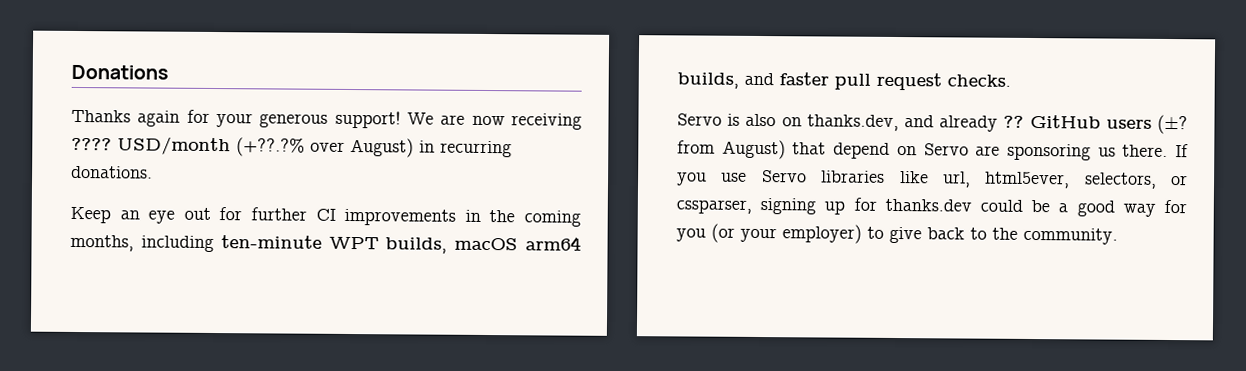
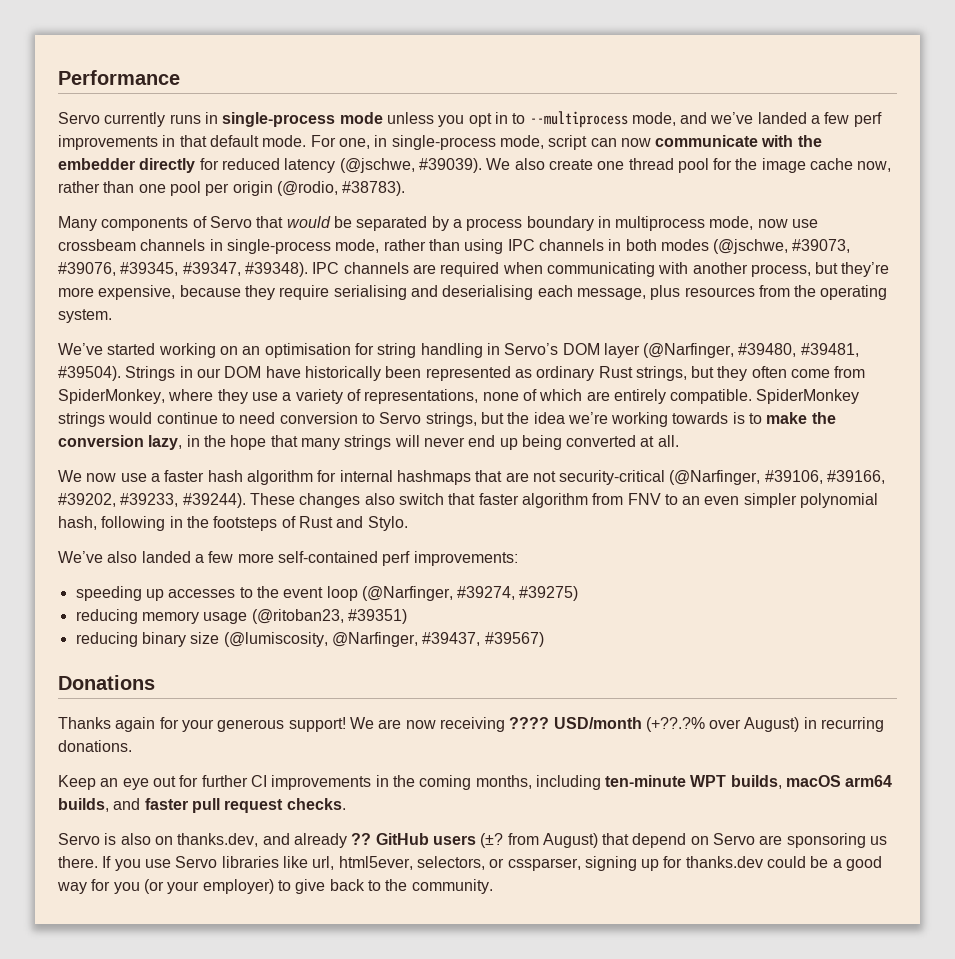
+ Performance
+ Servo currently runs in single-process mode unless you opt in to --multiprocess mode, and we’ve landed a few perf improvements in that default mode. For one, in single-process mode, script can now communicate with the embedder directly for reduced latency (@jschwe, #39039). We also create one thread pool for the image cache now, rather than one pool per origin (@rodio, #38783).
+ Many components of Servo that would be separated by a process boundary in multiprocess mode, now use crossbeam channels in single-process mode, rather than using IPC channels in both modes (@jschwe, #39073, #39076, #39345, #39347, #39348). IPC channels are required when communicating with another process, but they’re more expensive, because they require serialising and deserialising each message, plus resources from the operating system.
+ We’ve started working on an optimisation for string handling in Servo’s DOM layer (@Narfinger, #39480, #39481, #39504). Strings in our DOM have historically been represented as ordinary Rust strings, but they often come from SpiderMonkey, where they use a variety of representations, none of which are entirely compatible. SpiderMonkey strings would continue to need conversion to Servo strings, but the idea we’re working towards is to make the conversion lazy, in the hope that many strings will never end up being converted at all.
+ We now use a faster hash algorithm for internal hashmaps that are not security-critical (@Narfinger, #39106, #39166, #39202, #39233, #39244). These changes also switch that faster algorithm from FNV to an even simpler polynomial hash, following in the footsteps of Rust and Stylo.
+ We’ve also landed a few more self-contained perf improvements:
+ speeding up accesses to the event loop (@Narfinger, #39274, #39275)
+ reducing memory usage (@ritoban23, #39351)
+ reducing binary size (@lumiscosity, @Narfinger, #39437, #39567)

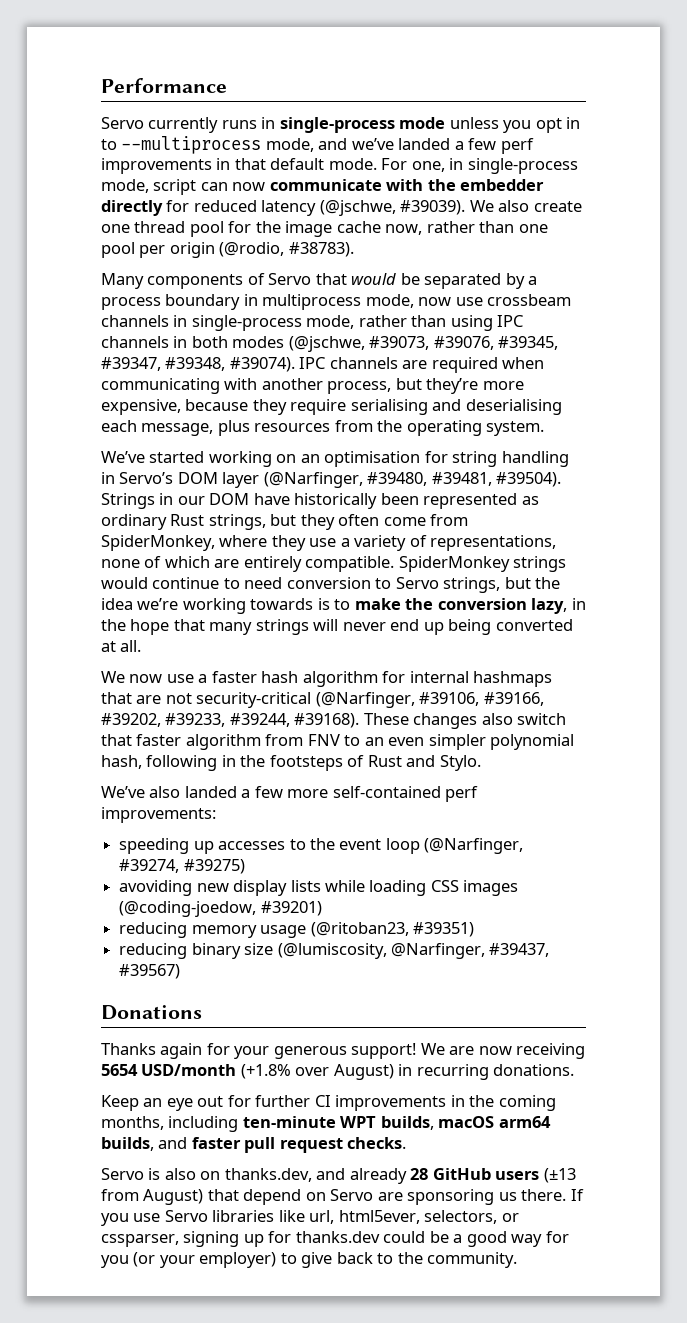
- Many components of Servo that would be separated by a process boundary in multiprocess mode, now use crossbeam channels in single-process mode, rather than using IPC channels in both modes (@jschwe, #39073, #39076, #39345, #39347, #39348).
+ Many components of Servo that would be separated by a process boundary in multiprocess mode, now use crossbeam channels in single-process mode, rather than using IPC channels in both modes (@jschwe, #39073, #39076, #39345, #39347, #39348, #39074).
- We now use a faster hash algorithm for internal hashmaps that are not security-critical (@Narfinger, #39106, #39166, #39202, #39233, #39244).
+ We now use a faster hash algorithm for internal hashmaps that are not security-critical (@Narfinger, #39106, #39166, #39202, #39233, #39244, #39168).
+ avoviding new display lists while loading CSS images (@coding-joedow, #39201)
- We are now receiving ???? USD/month (+??.?% over August) in recurring donations.
+ We are now receiving 5654 USD/month (+1.8% over August) in recurring donations.
- Servo is also on thanks.dev, and already ?? GitHub users (±? from August) that depend on Servo are sponsoring us there.
+ Servo is also on thanks.dev, and already 28 GitHub users (±13 from August) that depend on Servo are sponsoring us there.

